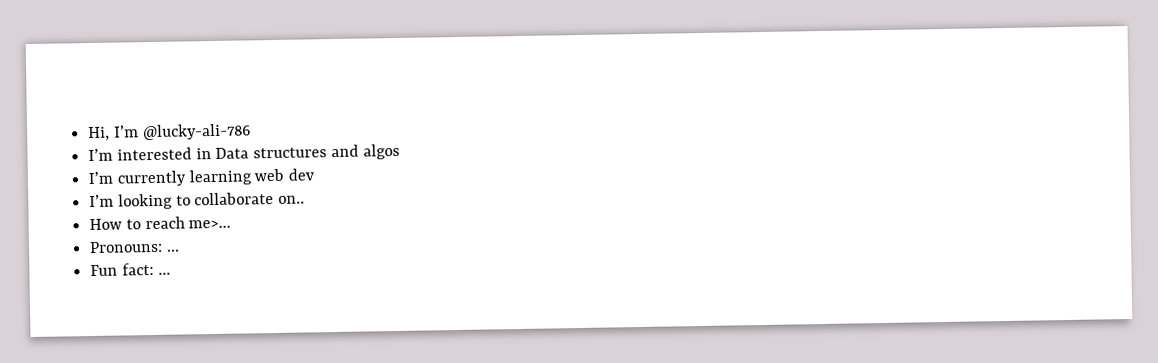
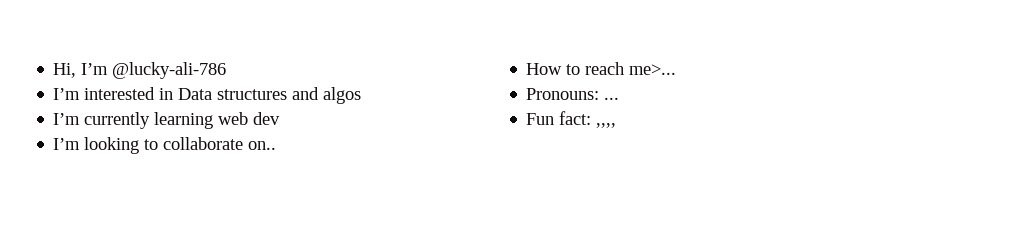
- Fun fact: ...
+ Fun fact: ,,,,

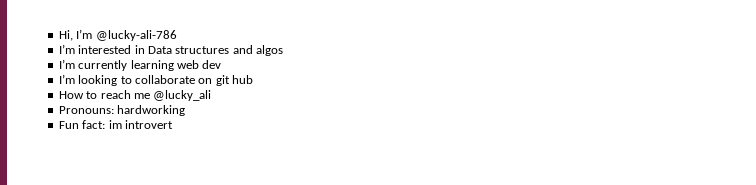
- I’m looking to collaborate on..
+ I’m looking to collaborate on git hub
- How to reach me>...
+ How to reach me @lucky_ali
- Pronouns: ...
+ Pronouns: hardworking
- Fun fact: ,,,,
+ Fun fact: im introvert

